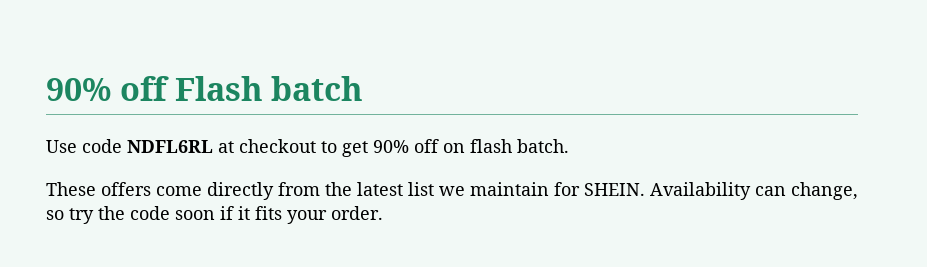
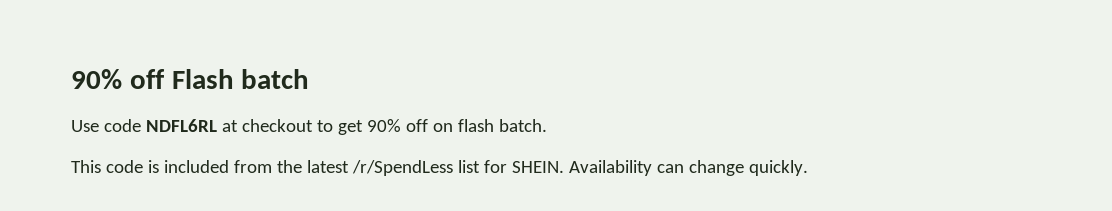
- These offers come directly from the latest list we maintain for SHEIN. Availability can change, so try the code soon if it fits your order.
+ This code is included from the latest /r/SpendLess list for SHEIN. Availability can change quickly.

